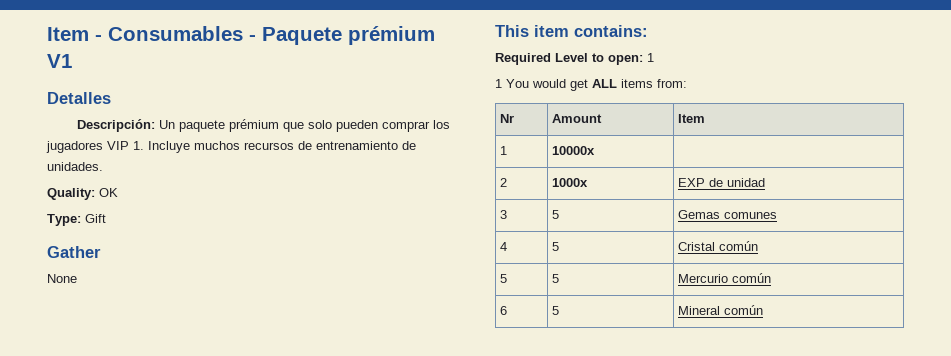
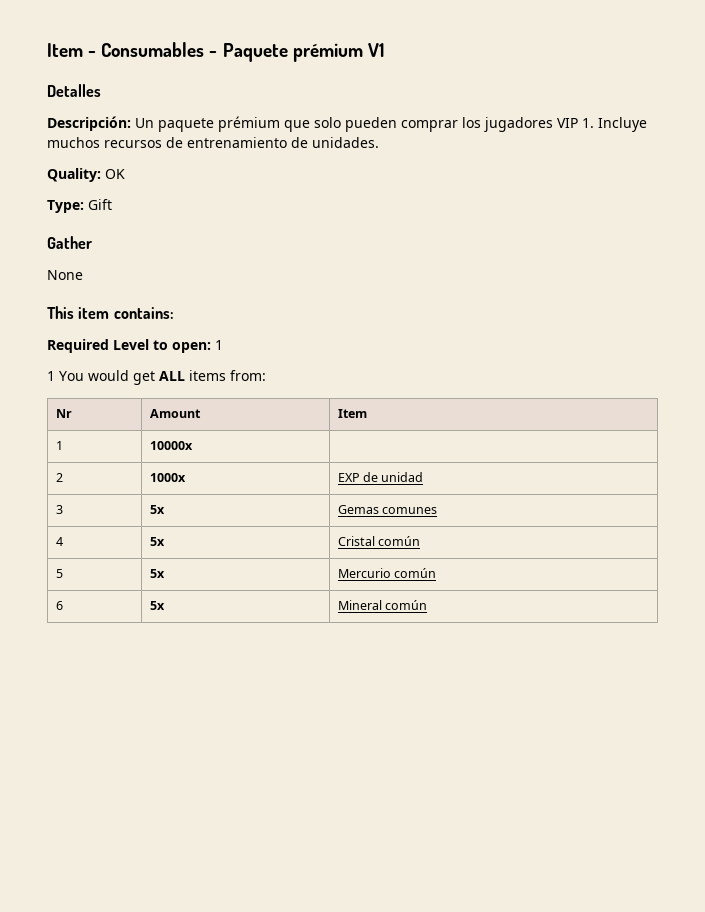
- 3 | 5 | Gemas comunes
+ 3 | 5x | Gemas comunes
- 4 | 5 | Cristal común
+ 4 | 5x | Cristal común
- 5 | 5 | Mercurio común
+ 5 | 5x | Mercurio común
- 6 | 5 | Mineral común
+ 6 | 5x | Mineral común

